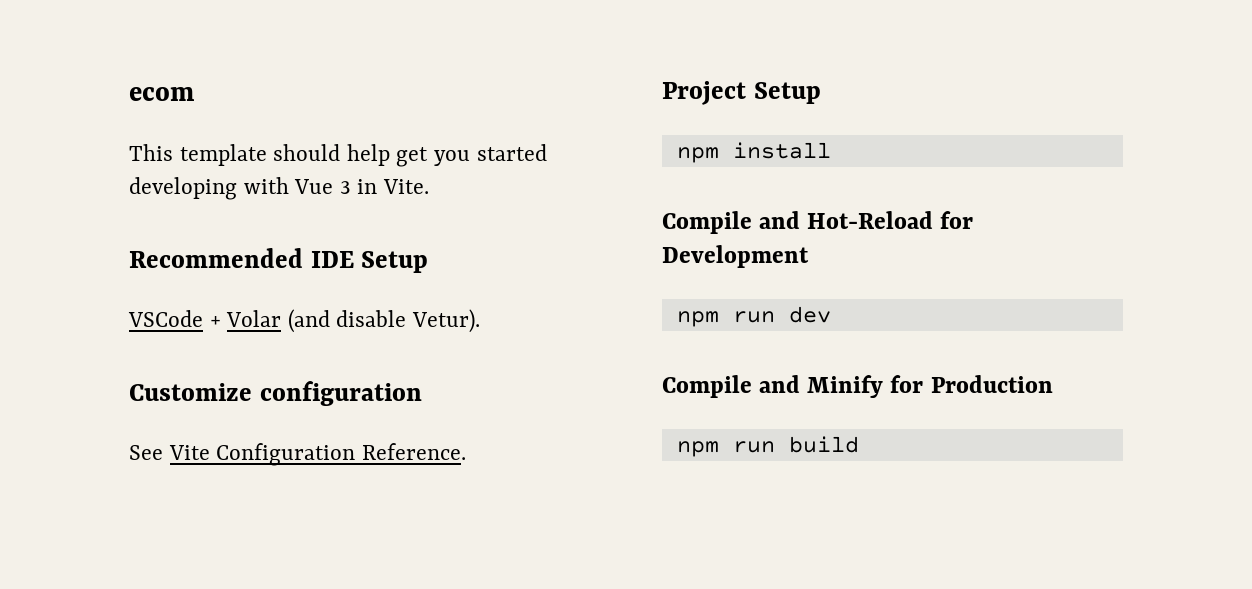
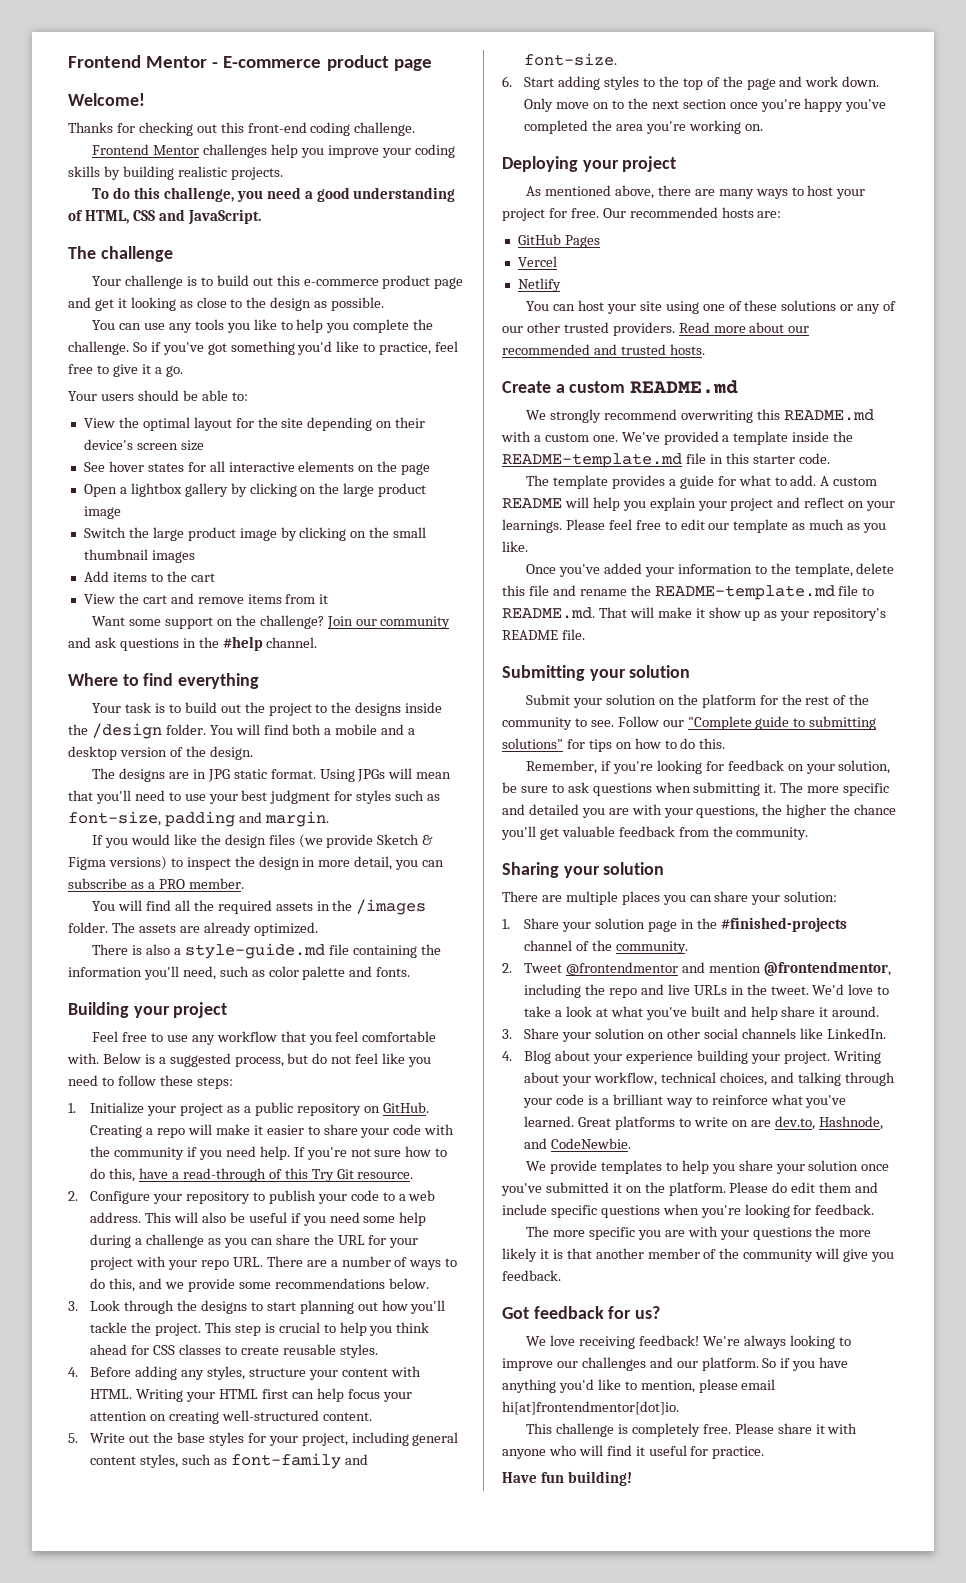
- ecom
- This template should help get you started developing with Vue 3 in Vite.
- Recommended IDE Setup
- VSCode + Volar (and disable Vetur).
- Customize configuration
- See Vite Configuration Reference.
- Project Setup
- npm install
- Compile and Hot-Reload for Development
- npm run dev
- Compile and Minify for Production
- npm run build
+ Frontend Mentor - E-commerce product page
+ Welcome!
+ Thanks for checking out this front-end coding challenge.
+ Frontend Mentor challenges help you improve your coding skills by building realistic projects.
+ To do this challenge, you need a good understanding of HTML, CSS and JavaScript.
+ The challenge
+ Your challenge is to build out this e-commerce product page and get it looking as close to the design as possible.
+ You can use any tools you like to help you complete the challenge. So if you've got something you'd like to practice, feel free to give it a go.
+ Your users should be able to:
+ View the optimal layout for the site depending on their device's screen size
+ See hover states for all interactive elements on the page
+ Open a lightbox gallery by clicking on the large product image
+ Switch the large product image by clicking on the small thumbnail images
+ Add items to the cart
+ View the cart and remove items from it
+ Want some support on the challenge? Join our community and ask questions in the #help channel.
+ Where to find everything
+ Your task is to build out the project to the designs inside the /design folder. You will find both a mobile and a desktop version of the design.
+ The designs are in JPG static format. Using JPGs will mean that you'll need to use your best judgment for styles such as font-size, padding and margin.
+ If you would like the design files (we provide Sketch & Figma versions) to inspect the design in more detail, you can subscribe as a PRO member.
+ You will find all the required assets in the /images folder. The assets are already optimized.
+ There is also a style-guide.md file containing the information you'll need, such as color palette and fonts.
+ Building your project
+ Feel free to use any workflow that you feel comfortable with. Below is a suggested process, but do not feel like you need to follow these steps:
+ 1. Initialize your project as a public repository on GitHub. Creating a repo will make it easier to share your code with the community if you need help. If you're not sure how to do this, have a read-through of this Try Git resource.
+ 2. Configure your repository to publish your code to a web address. This will also be useful if you need some help during a challenge as you can share the URL for your project with your repo URL. There are a number of ways to do this, and we provide some recommendations below.
+ 3. Look through the designs to start planning out how you'll tackle the project. This step is crucial to help you think ahead for CSS classes to create reusable styles.
+ 4. Before adding any styles, structure your content with HTML. Writing your HTML first can help focus your attention on creating well-structured content.
+ 5. Write out the base styles for your project, including general content styles, such as font-family and font-size.
+ 6. Start adding styles to the top of the page and work down. Only move on to the next section once you're happy you've completed the area you're working on.
+ Deploying your project
+ As mentioned above, there are many ways to host your project for free. Our recommended hosts are:
+ GitHub Pages
+ Vercel
+ Netlify
+ You can host your site using one of these solutions or any of our other trusted providers. Read more about our recommended and trusted hosts.
+ Create a custom README.md
+ We strongly recommend overwriting this README.md with a custom one. We've provided a template inside the README-template.md file in this starter code.
+ The template provides a guide for what to add. A custom README will help you explain your project and reflect on your learnings. Please feel free to edit our template as much as you like.
+ Once you've added your information to the template, delete this file and rename the README-template.md file to README.md. That will make it show up as your repository's README file.
+ Submitting your solution
+ Submit your solution on the platform for the rest of the community to see. Follow our "Complete guide to submitting solutions" for tips on how to do this.
+ Remember, if you're looking for feedback on your solution, be sure to ask questions when submitting it. The more specific and detailed you are with your questions, the higher the chance you'll get valuable feedback from the community.
+ Sharing your solution
+ There are multiple places you can share your solution:
+ 1. Share your solution page in the #finished-projects channel of the community.
+ 2. Tweet @frontendmentor and mention @frontendmentor, including the repo and live URLs in the tweet. We'd love to take a look at what you've built and help share it around.
+ 3. Share your solution on other social channels like LinkedIn.
+ 4. Blog about your experience building your project. Writing about your workflow, technical choices, and talking through your code is a brilliant way to reinforce what you've learned. Great platforms to write on are dev.to, Hashnode, and CodeNewbie.
+ We provide templates to help you share your solution once you've submitted it on the platform. Please do edit them and include specific questions when you're looking for feedback.
+ The more specific you are with your questions the more likely it is that another member of the community will give you feedback.
+ Got feedback for us?
+ We love receiving feedback! We're always looking to improve our challenges and our platform. So if you have anything you'd like to mention, please email hi[at]frontendmentor[dot]io.
+ This challenge is completely free. Please share it with anyone who will find it useful for practice.
+ Have fun building!

